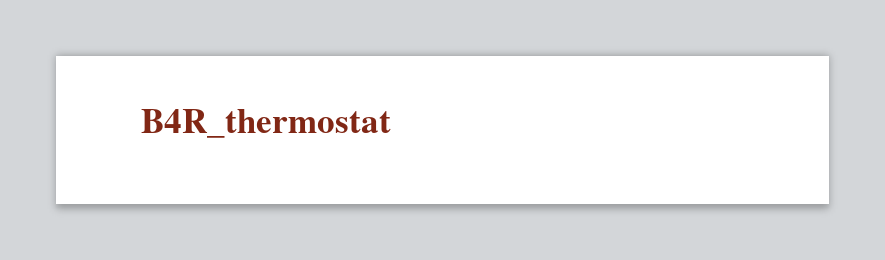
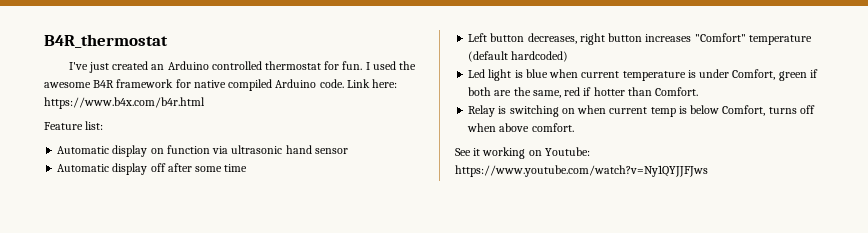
+ I've just created an Arduino controlled thermostat for fun. I used the awesome B4R framework for native compiled Arduino code. Link here: https://www.b4x.com/b4r.html
+ Feature list:
+ Automatic display on function via ultrasonic hand sensor
+ Automatic display off after some time
+ Left button decreases, right button increases "Comfort" temperature (default hardcoded)
+ Led light is blue when current temperature is under Comfort, green if both are the same, red if hotter than Comfort.
+ Relay is switching on when current temp is below Comfort, turns off when above comfort.
+ See it working on Youtube: https://www.youtube.com/watch?v=Ny1QYJJFJws

